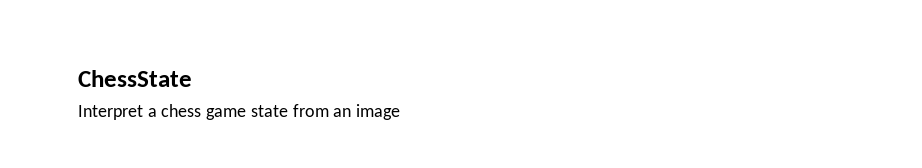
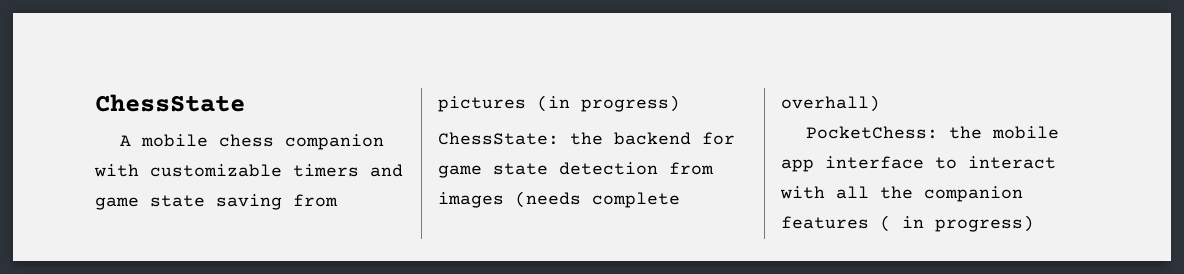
- Interpret a chess game state from an image
+ A mobile chess companion with customizable timers and game state saving from pictures (in progress)
+ ChessState: the backend for game state detection from images (needs complete overhall)
+ PocketChess: the mobile app interface to interact with all the companion features ( in progress)

